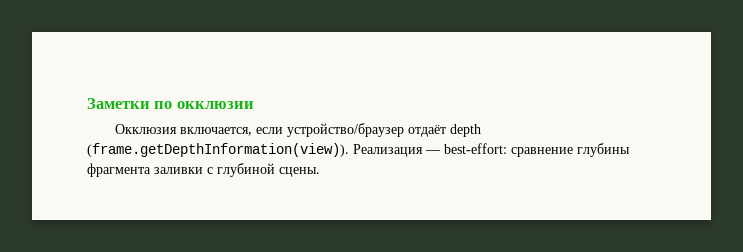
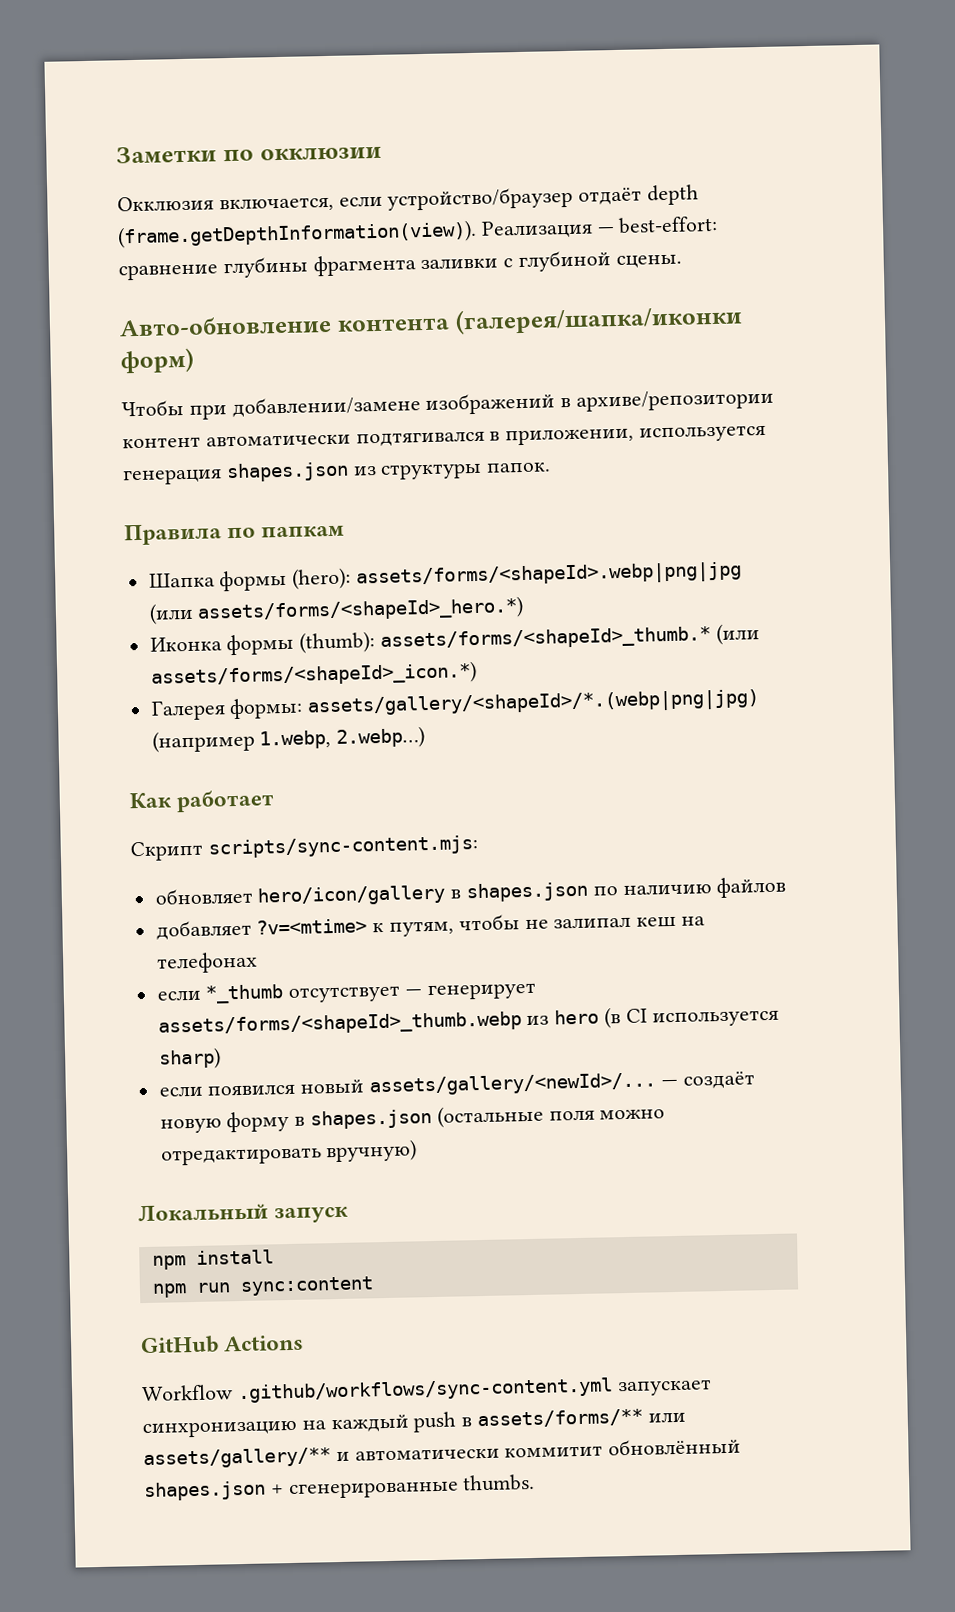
+ Авто-обновление контента (галерея/шапка/иконки форм)
+ Чтобы при добавлении/замене изображений в архиве/репозитории контент автоматически подтягивался в приложении, используется генерация shapes.json из структуры папок.
+ Правила по папкам
+ Шапка формы (hero): assets/forms/<shapeId>.webp|png|jpg (или assets/forms/<shapeId>_hero.*)
+ Иконка формы (thumb): assets/forms/<shapeId>_thumb.* (или assets/forms/<shapeId>_icon.*)
+ Галерея формы: assets/gallery/<shapeId>/*.(webp|png|jpg) (например 1.webp, 2.webp…)
+ Как работает
+ Скрипт scripts/sync-content.mjs:
+ обновляет hero/icon/gallery в shapes.json по наличию файлов
+ добавляет ?v=<mtime> к путям, чтобы не залипал кеш на телефонах
+ если *_thumb отсутствует — генерирует assets/forms/<shapeId>_thumb.webp из hero (в CI используется sharp)
+ если появился новый assets/gallery/<newId>/... — создаёт новую форму в shapes.json (остальные поля можно отредактировать вручную)
+ Локальный запуск
+ npm install
+ npm run sync:content
+ GitHub Actions
+ Workflow .github/workflows/sync-content.yml запускает синхронизацию на каждый push в assets/forms/** или assets/gallery/** и автоматически коммитит обновлённый shapes.json + сгенерированные thumbs.

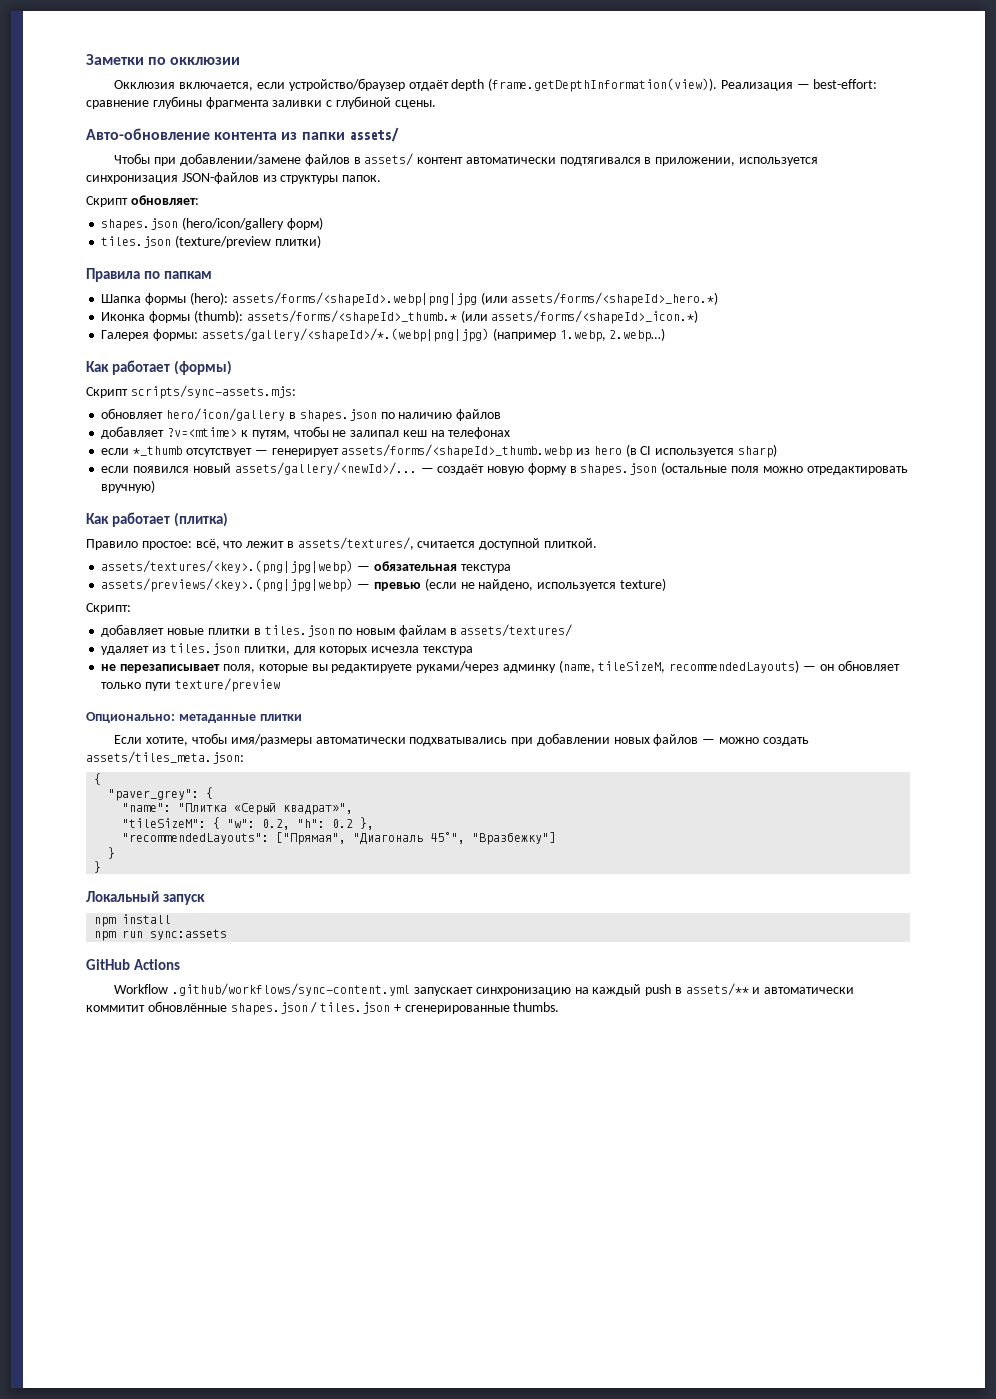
- Авто-обновление контента (галерея/шапка/иконки форм)
+ Авто-обновление контента из папки assets/
- Чтобы при добавлении/замене изображений в архиве/репозитории контент автоматически подтягивался в приложении, используется генерация shapes.json из структуры папок.
+ Чтобы при добавлении/замене файлов в assets/ контент автоматически подтягивался в приложении, используется синхронизация JSON-файлов из структуры папок.
+ Скрипт обновляет:
+ shapes.json (hero/icon/gallery форм)
+ tiles.json (texture/preview плитки)
- Как работает
- Скрипт scripts/sync-content.mjs:
+ Как работает (формы)
+ Скрипт scripts/sync-assets.mjs:
+ Как работает (плитка)
+ Правило простое: всё, что лежит в assets/textures/, считается доступной плиткой.
+ assets/textures/<key>.(png|jpg|webp) — обязательная текстура
+ assets/previews/<key>.(png|jpg|webp) — превью (если не найдено, используется texture)
+ Скрипт:
+ добавляет новые плитки в tiles.json по новым файлам в assets/textures/
+ удаляет из tiles.json плитки, для которых исчезла текстура
+ не перезаписывает поля, которые вы редактируете руками/через админку (name, tileSizeM, recommendedLayouts) — он обновляет только пути texture/preview
+ Опционально: метаданные плитки
+ Если хотите, чтобы имя/размеры автоматически подхватывались при добавлении новых файлов — можно создать assets/tiles_meta.json:
+ {
+ "paver_grey": {
+ "name": "Плитка «Серый квадрат»",
+ "tileSizeM": { "w": 0.2, "h": 0.2 },
+ "recommendedLayouts": ["Прямая", "Диагональ 45°", "Вразбежку"]
+ }
+ }
- npm run sync:content
+ npm run sync:assets
- Workflow .github/workflows/sync-content.yml запускает синхронизацию на каждый push в assets/forms/** или assets/gallery/** и автоматически коммитит обновлённый shapes.json + сгенерированные thumbs.
+ Workflow .github/workflows/sync-content.yml запускает синхронизацию на каждый push в assets/** и автоматически коммитит обновлённые shapes.json / tiles.json + сгенерированные thumbs.

